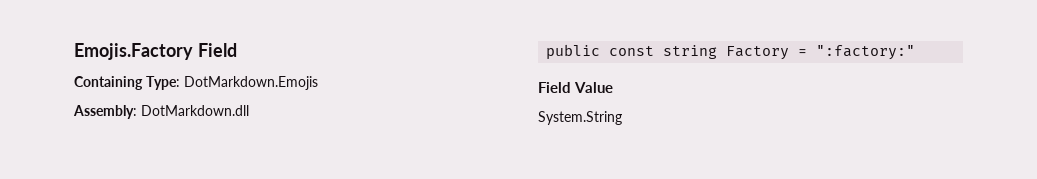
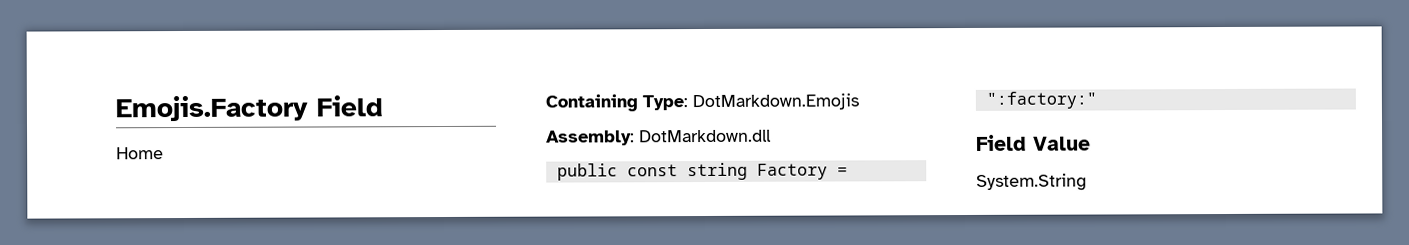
+ Home

